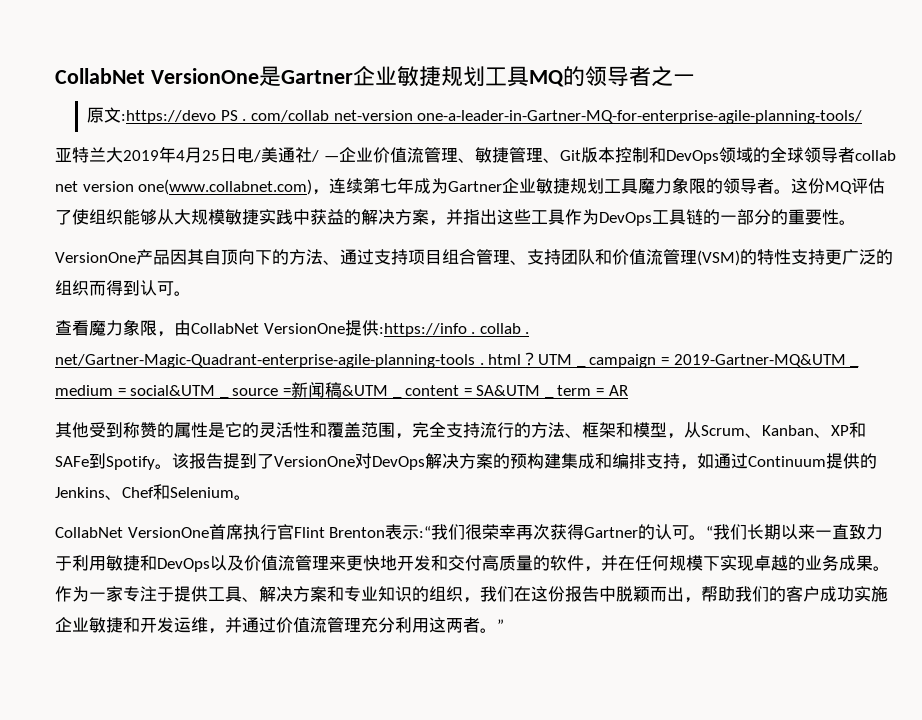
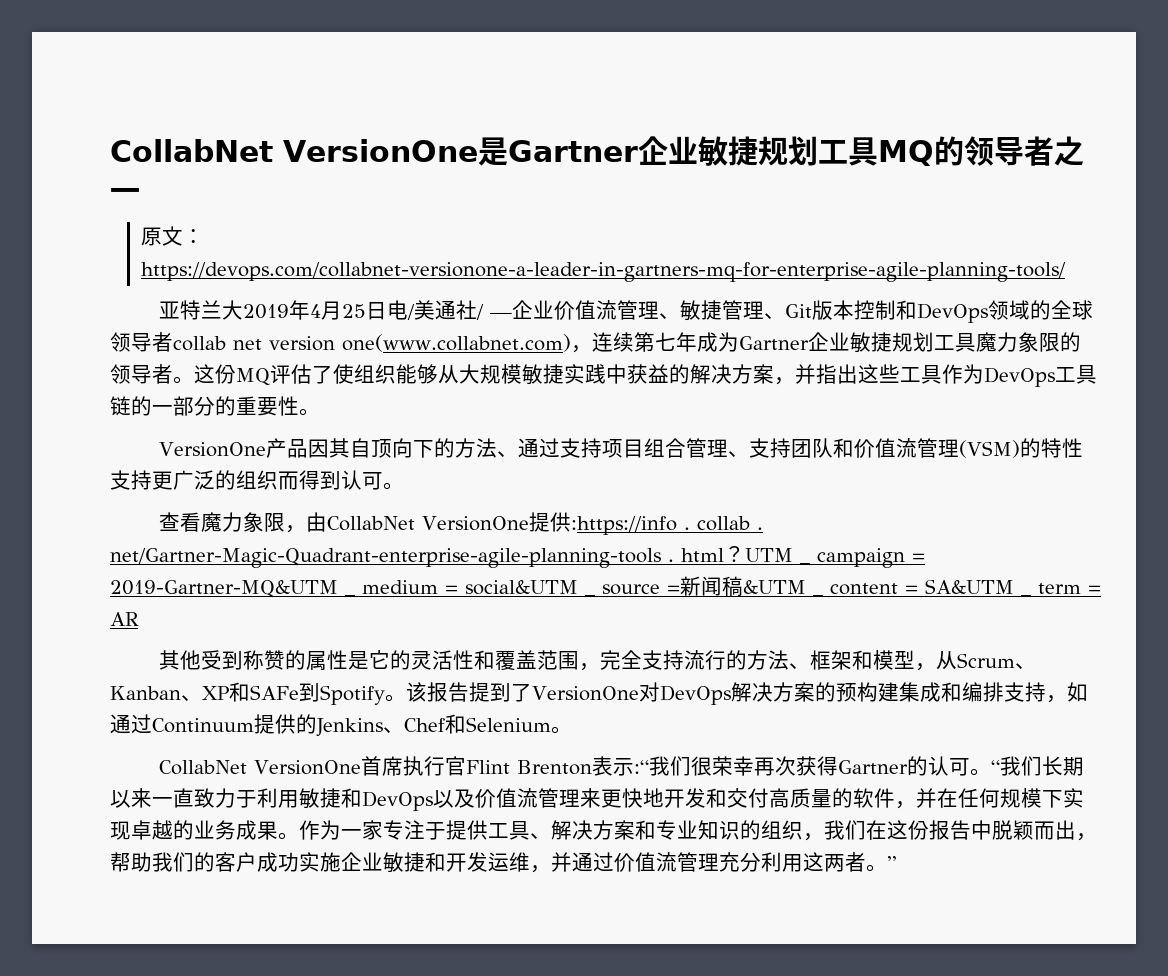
- 原文:https://devo PS . com/collab net-version one-a-leader-in-Gartner-MQ-for-enterprise-agile-planning-tools/
+ 原文：https://devops.com/collabnet-versionone-a-leader-in-gartners-mq-for-enterprise-agile-planning-tools/

